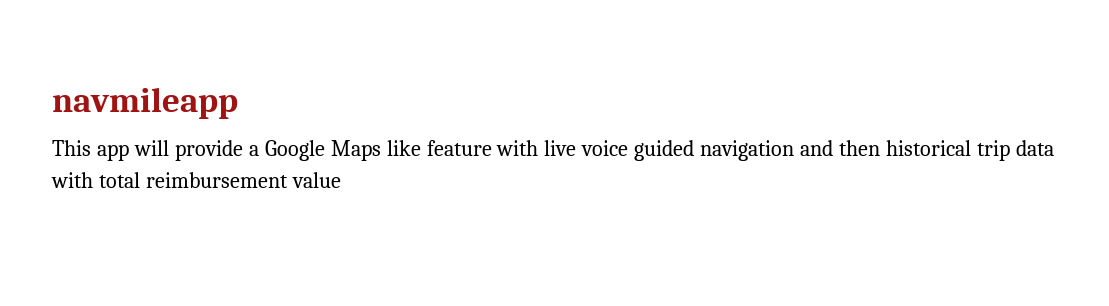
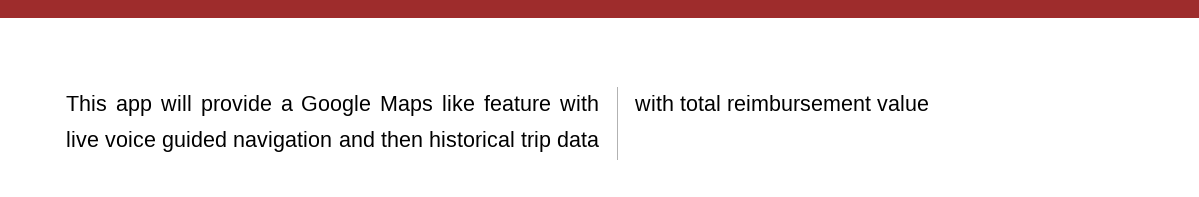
- navmileapp

